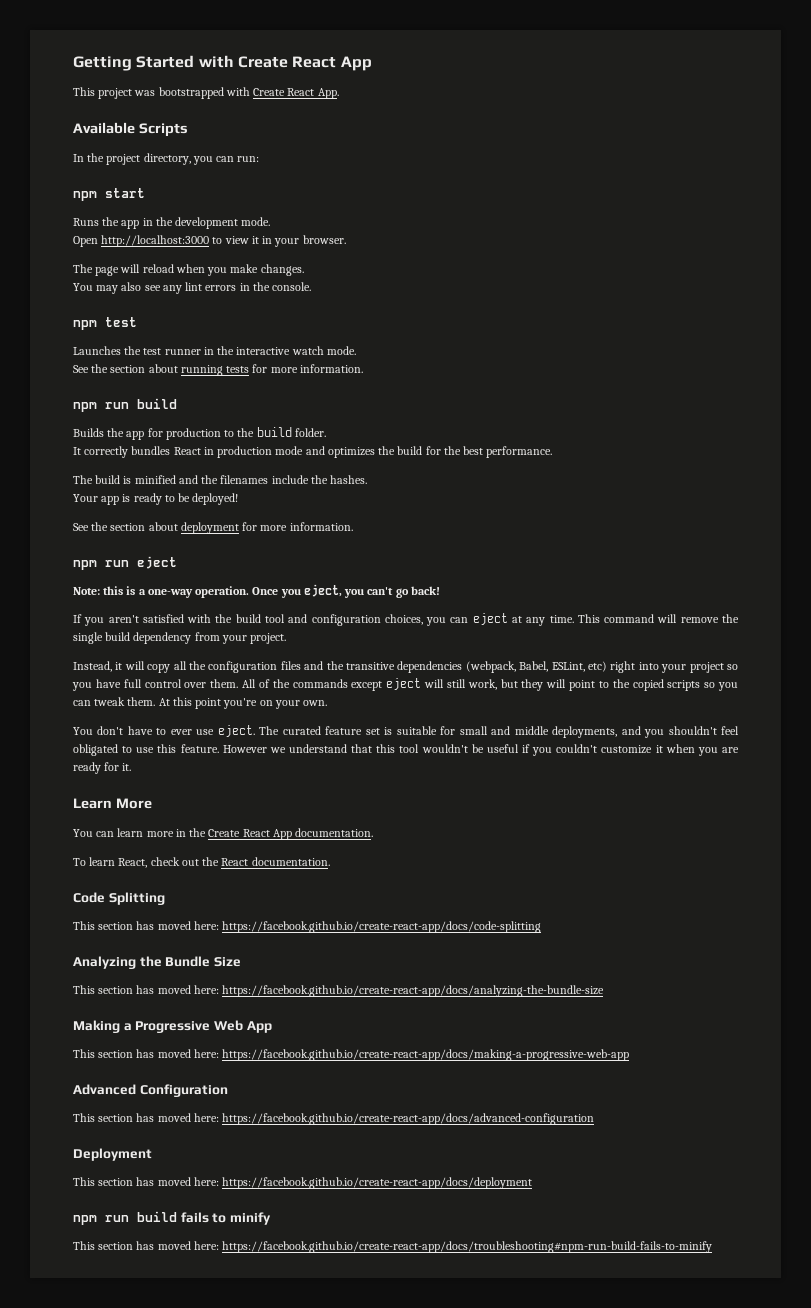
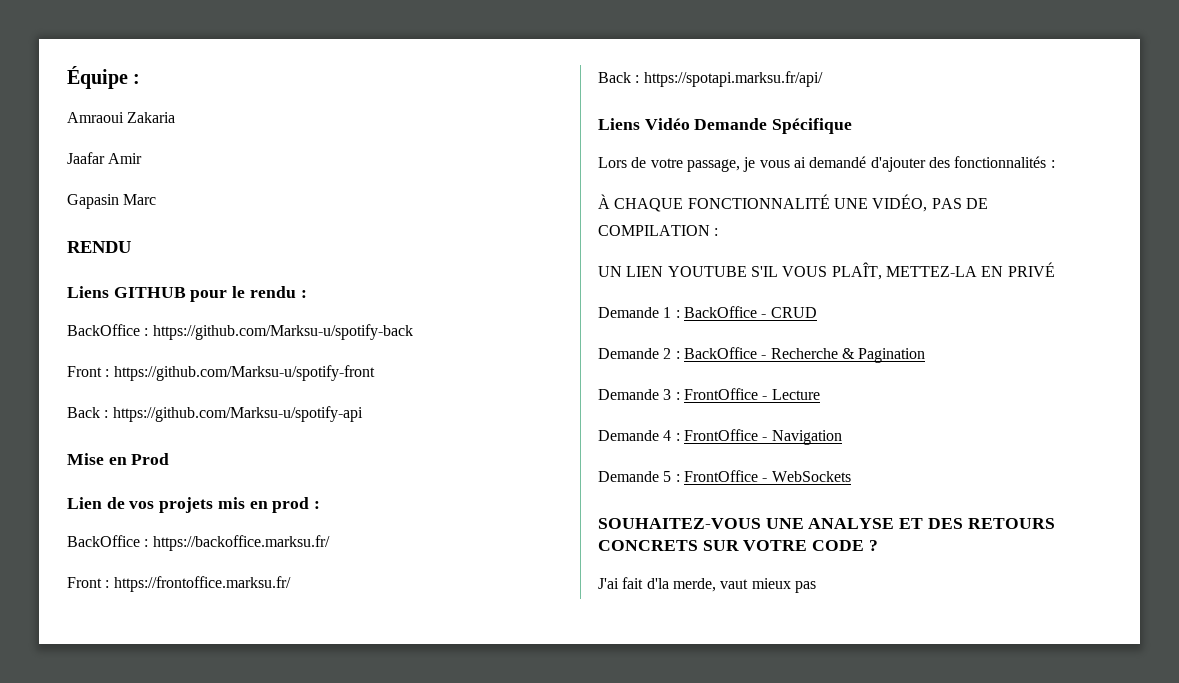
- Getting Started with Create React App
- This project was bootstrapped with Create React App.
- Available Scripts
- In the project directory, you can run:
- npm start
- Runs the app in the development mode.
- Open http://localhost:3000 to view it in your browser.
- The page will reload when you make changes.
- You may also see any lint errors in the console.
- npm test
- Launches the test runner in the interactive watch mode.
- See the section about running tests for more information.
- npm run build
- Builds the app for production to the build folder.
- It correctly bundles React in production mode and optimizes the build for the best performance.
- The build is minified and the filenames include the hashes.
- Your app is ready to be deployed!
- See the section about deployment for more information.
- npm run eject
- Note: this is a one-way operation. Once you eject, you can't go back!
- If you aren't satisfied with the build tool and configuration choices, you can eject at any time. This command will remove the single build dependency from your project.
- Instead, it will copy all the configuration files and the transitive dependencies (webpack, Babel, ESLint, etc) right into your project so you have full control over them. All of the commands except eject will still work, but they will point to the copied scripts so you can tweak them. At this point you're on your own.
- You don't have to ever use eject. The curated feature set is suitable for small and middle deployments, and you shouldn't feel obligated to use this feature. However we understand that this tool wouldn't be useful if you couldn't customize it when you are ready for it.
- Learn More
- You can learn more in the Create React App documentation.
- To learn React, check out the React documentation.
- Code Splitting
- This section has moved here: https://facebook.github.io/create-react-app/docs/code-splitting
- Analyzing the Bundle Size
- This section has moved here: https://facebook.github.io/create-react-app/docs/analyzing-the-bundle-size
- Making a Progressive Web App
- This section has moved here: https://facebook.github.io/create-react-app/docs/making-a-progressive-web-app
- Advanced Configuration
- This section has moved here: https://facebook.github.io/create-react-app/docs/advanced-configuration
- Deployment
- This section has moved here: https://facebook.github.io/create-react-app/docs/deployment
- npm run build fails to minify
- This section has moved here: https://facebook.github.io/create-react-app/docs/troubleshooting#npm-run-build-fails-to-minify
+ Équipe :
+ Amraoui Zakaria
+ Jaafar Amir
+ Gapasin Marc
+ RENDU
+ Liens GITHUB pour le rendu :
+ BackOffice : https://github.com/Marksu-u/spotify-back
+ Front : https://github.com/Marksu-u/spotify-front
+ Back : https://github.com/Marksu-u/spotify-api
+ Mise en Prod
+ Lien de vos projets mis en prod :
+ BackOffice : https://backoffice.marksu.fr/
+ Front : https://frontoffice.marksu.fr/
+ Back : https://spotapi.marksu.fr/api/
+ Liens Vidéo Demande Spécifique
+ Lors de votre passage, je vous ai demandé d'ajouter des fonctionnalités :
+ À CHAQUE FONCTIONNALITÉ UNE VIDÉO, PAS DE COMPILATION :
+ UN LIEN YOUTUBE S'IL VOUS PLAÎT, METTEZ-LA EN PRIVÉ
+ Demande 1 : BackOffice - CRUD
+ Demande 2 : BackOffice - Recherche & Pagination
+ Demande 3 : FrontOffice - Lecture
+ Demande 4 : FrontOffice - Navigation
+ Demande 5 : FrontOffice - WebSockets
+ SOUHAITEZ-VOUS UNE ANALYSE ET DES RETOURS CONCRETS SUR VOTRE CODE ?
+ J'ai fait d'la merde, vaut mieux pas

